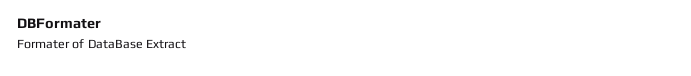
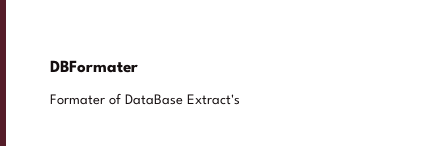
- Formater of DataBase Extract
+ Formater of DataBase Extract's

